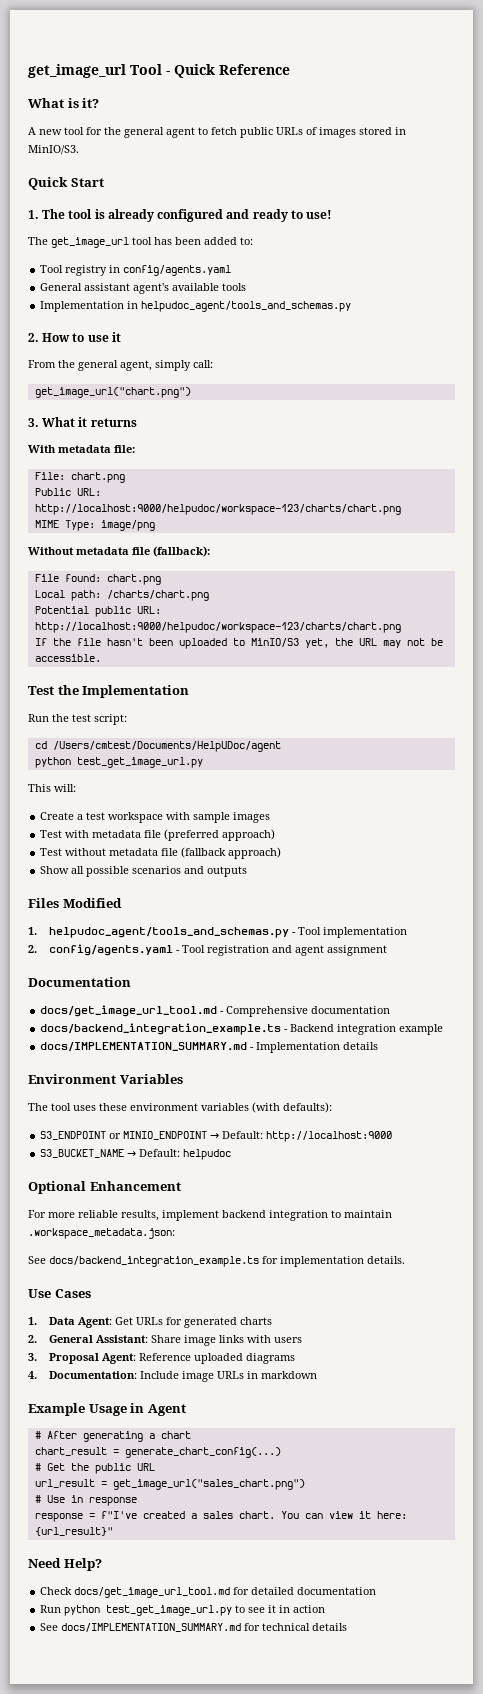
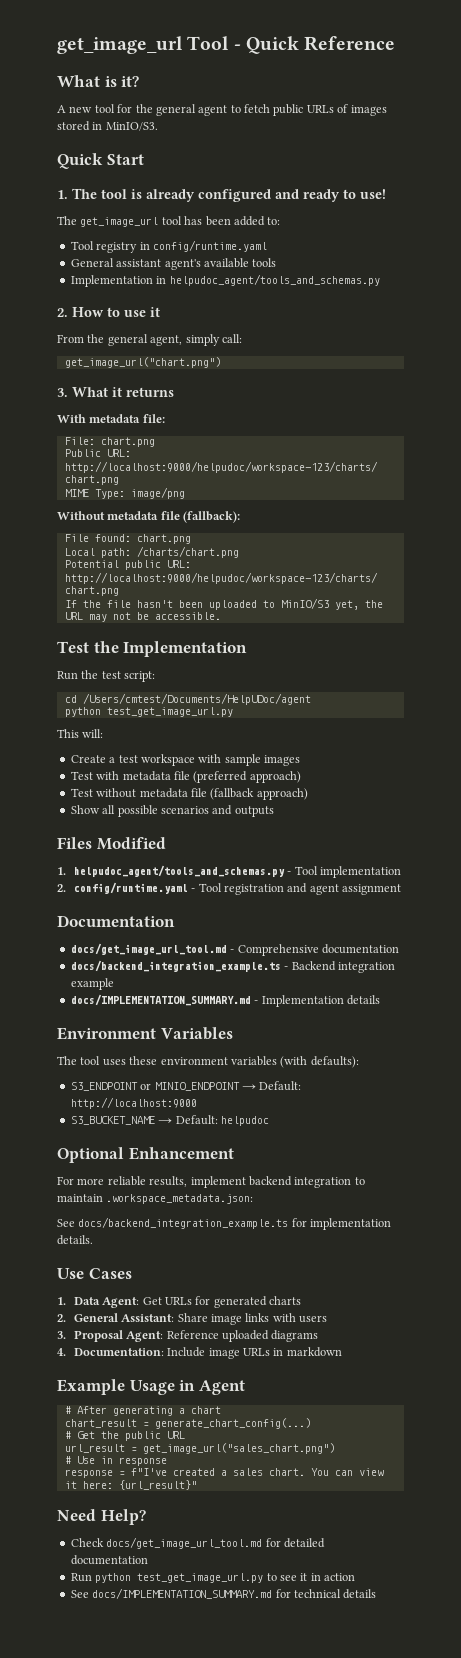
- Tool registry in config/agents.yaml
+ Tool registry in config/runtime.yaml
- 2. config/agents.yaml - Tool registration and agent assignment
+ 2. config/runtime.yaml - Tool registration and agent assignment

